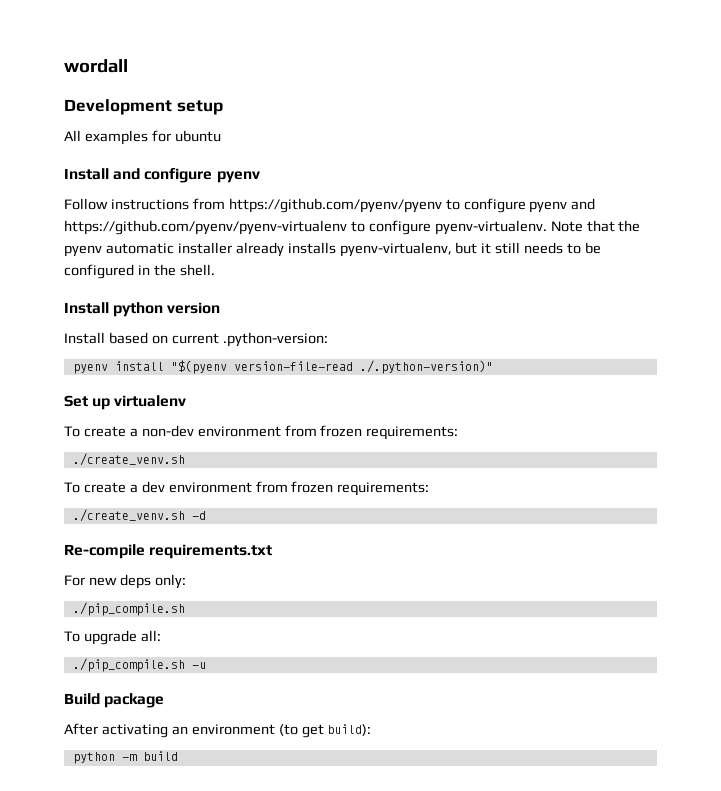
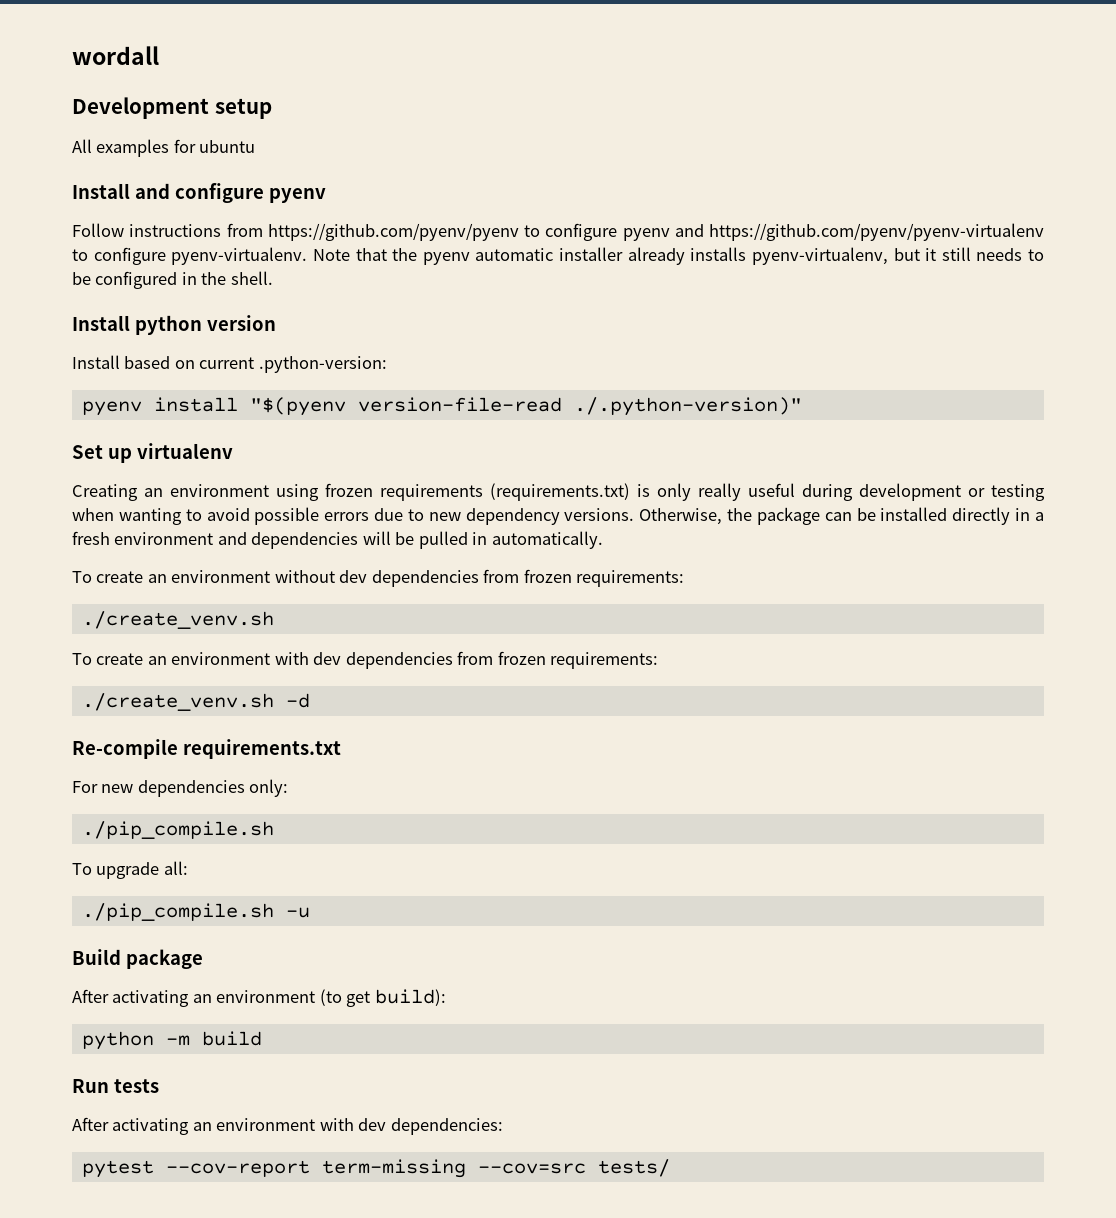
- To create a non-dev environment from frozen requirements:
+ Creating an environment using frozen requirements (requirements.txt) is only really useful during development or testing when wanting to avoid possible errors due to new dependency versions. Otherwise, the package can be installed directly in a fresh environment and dependencies will be pulled in automatically.
+ To create an environment without dev dependencies from frozen requirements:
- To create a dev environment from frozen requirements:
+ To create an environment with dev dependencies from frozen requirements:
- For new deps only:
+ For new dependencies only:
+ Run tests
+ After activating an environment with dev dependencies:
+ pytest --cov-report term-missing --cov=src tests/

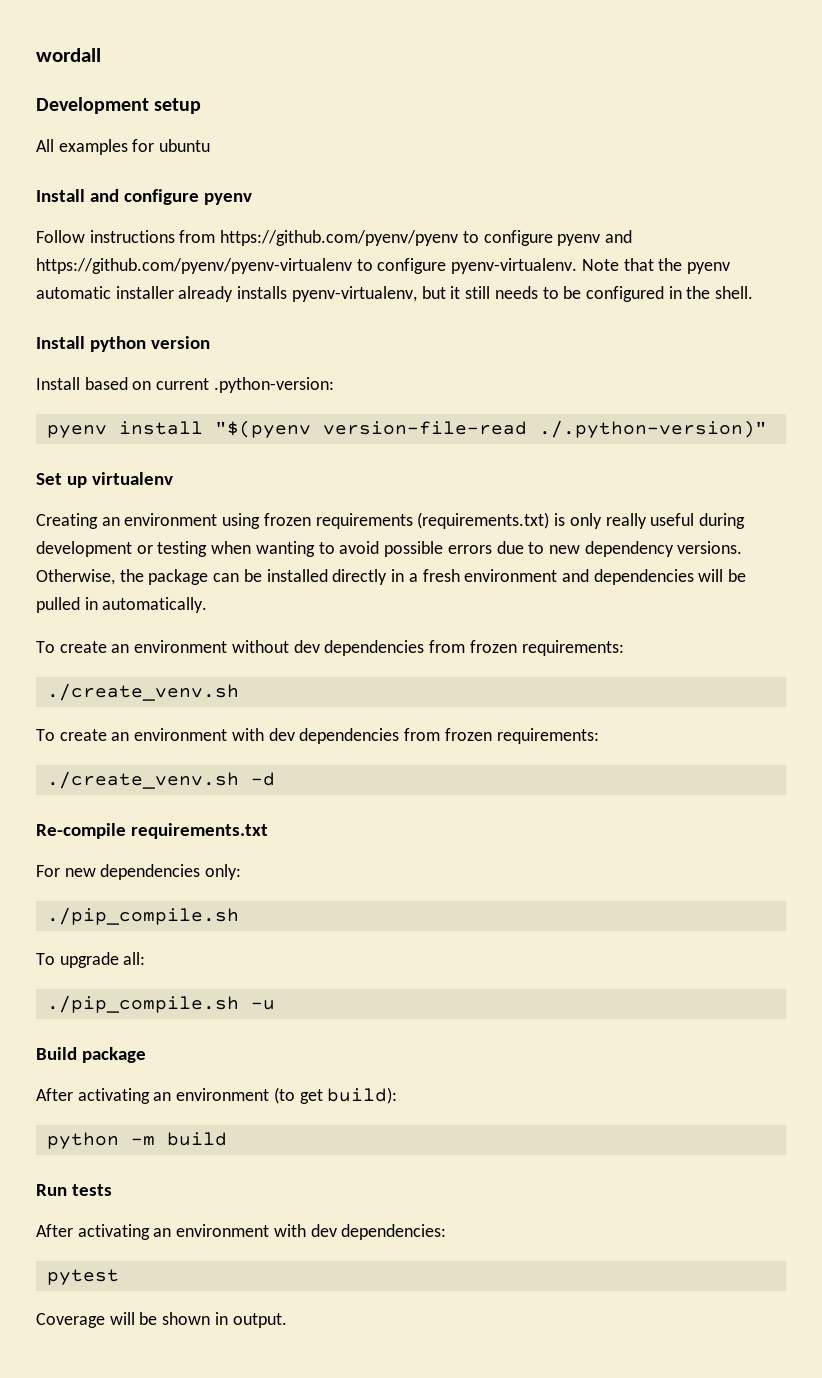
- pytest --cov-report term-missing --cov=src tests/
+ pytest
+ Coverage will be shown in output.

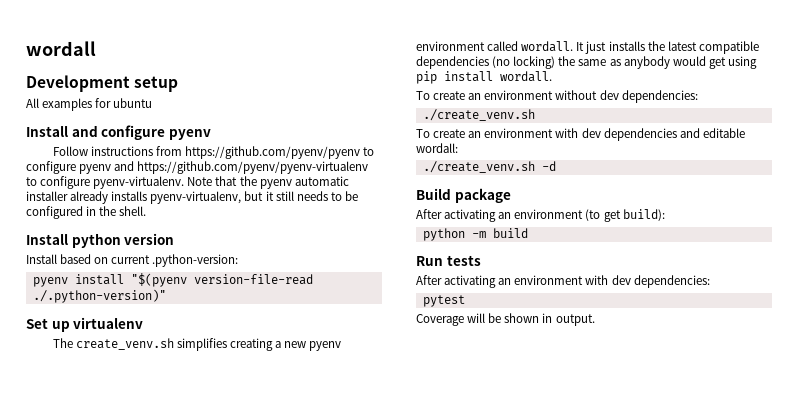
- Creating an environment using frozen requirements (requirements.txt) is only really useful during development or testing when wanting to avoid possible errors due to new dependency versions. Otherwise, the package can be installed directly in a fresh environment and dependencies will be pulled in automatically.
+ The create_venv.sh simplifies creating a new pyenv environment called wordall. It just installs the latest compatible dependencies (no locking) the same as anybody would get using pip install wordall.
- To create an environment without dev dependencies from frozen requirements:
+ To create an environment without dev dependencies:
- To create an environment with dev dependencies from frozen requirements:
+ To create an environment with dev dependencies and editable wordall:
- Re-compile requirements.txt
- For new dependencies only:
- ./pip_compile.sh
- To upgrade all:
- ./pip_compile.sh -u

